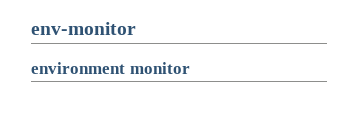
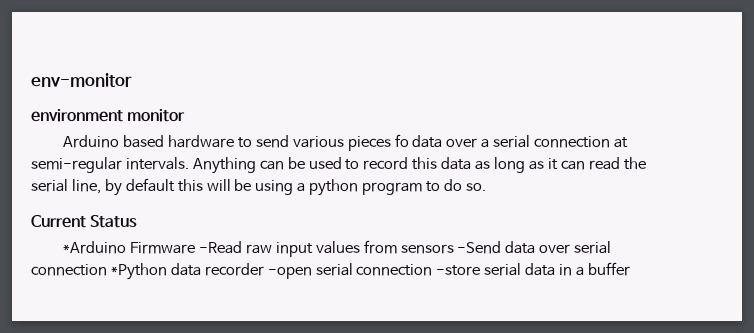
+ Arduino based hardware to send various pieces fo data over a serial connection at semi-regular intervals. Anything can be used to record this data as long as it can read the serial line, by default this will be using a python program to do so.
+ Current Status
+ *Arduino Firmware -Read raw input values from sensors -Send data over serial connection *Python data recorder -open serial connection -store serial data in a buffer

